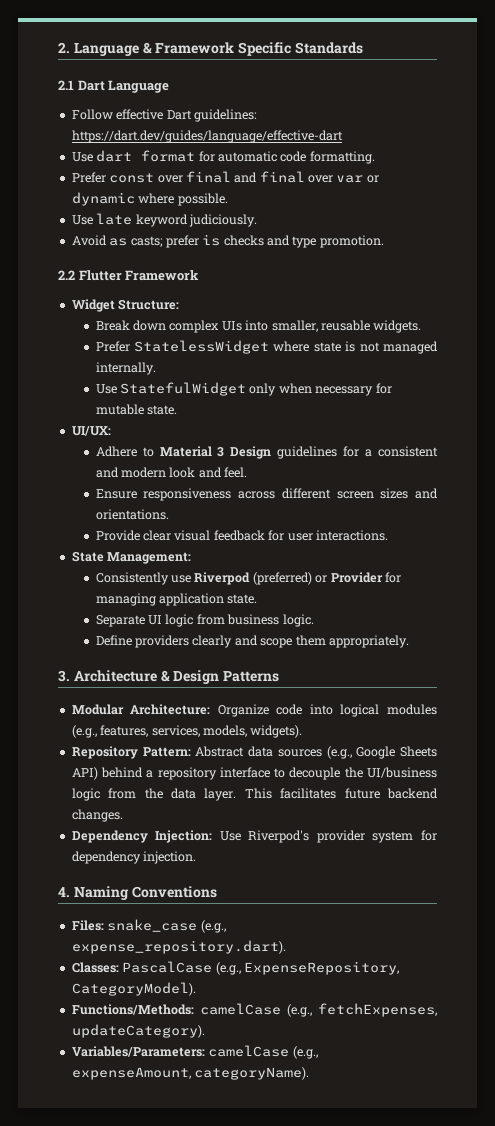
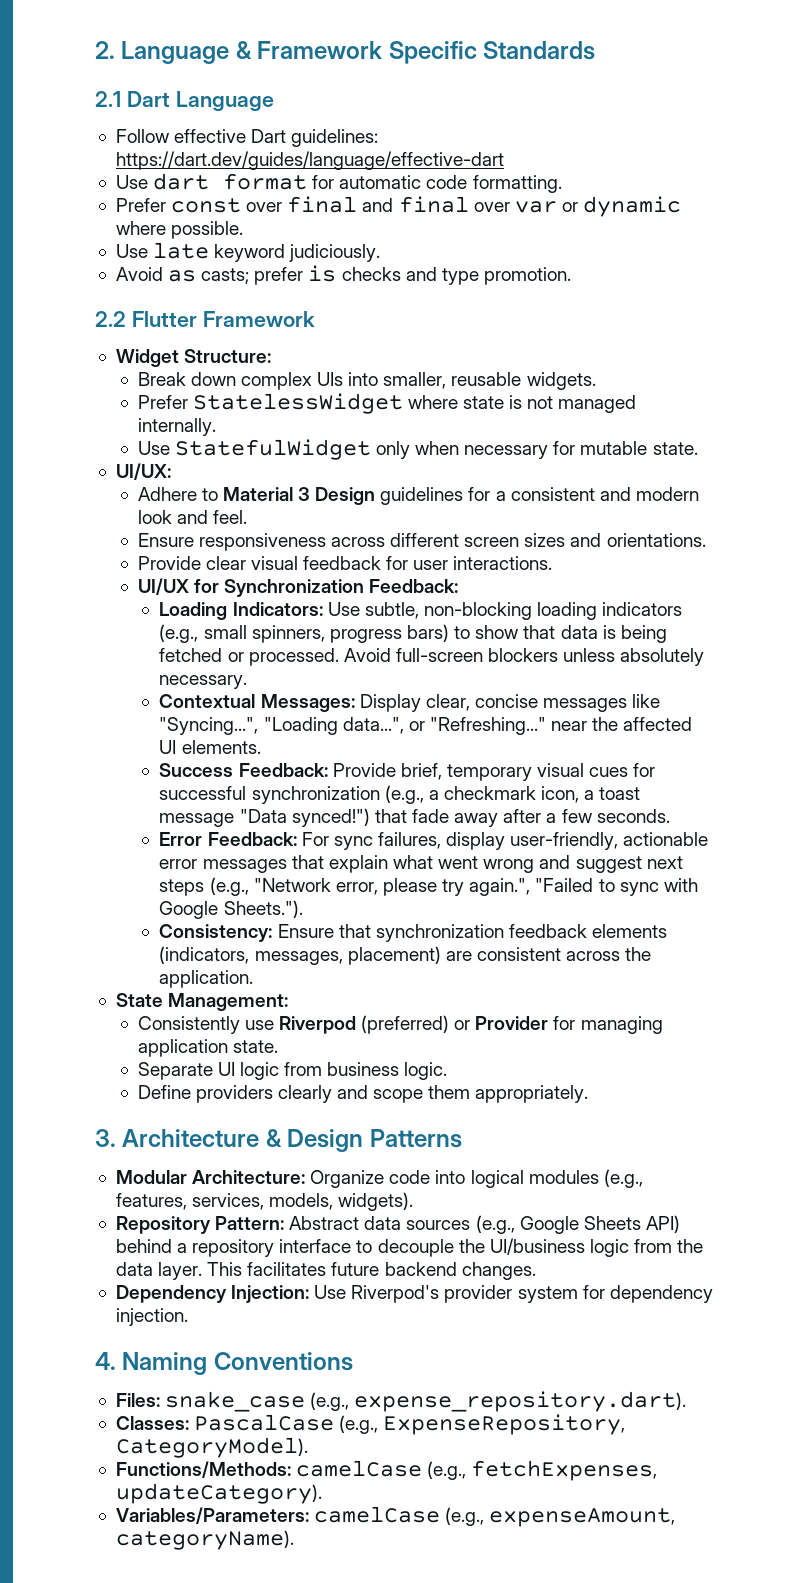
+ UI/UX for Synchronization Feedback:
+ Loading Indicators: Use subtle, non-blocking loading indicators (e.g., small spinners, progress bars) to show that data is being fetched or processed. Avoid full-screen blockers unless absolutely necessary.
+ Contextual Messages: Display clear, concise messages like "Syncing...", "Loading data...", or "Refreshing..." near the affected UI elements.
+ Success Feedback: Provide brief, temporary visual cues for successful synchronization (e.g., a checkmark icon, a toast message "Data synced!") that fade away after a few seconds.
+ Error Feedback: For sync failures, display user-friendly, actionable error messages that explain what went wrong and suggest next steps (e.g., "Network error, please try again.", "Failed to sync with Google Sheets.").
+ Consistency: Ensure that synchronization feedback elements (indicators, messages, placement) are consistent across the application.

